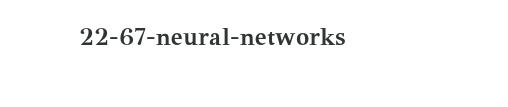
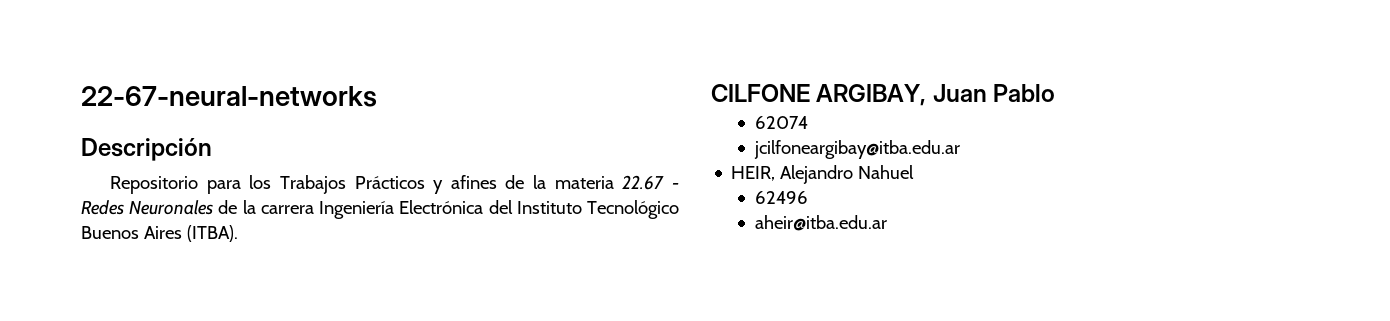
+ Descripción
+ Repositorio para los Trabajos Prácticos y afines de la materia 22.67 - Redes Neuronales de la carrera Ingeniería Electrónica del Instituto Tecnológico Buenos Aires (ITBA).
+ CILFONE ARGIBAY, Juan Pablo
+ 62074
+ jcilfoneargibay@itba.edu.ar
+ HEIR, Alejandro Nahuel
+ 62496
+ aheir@itba.edu.ar

